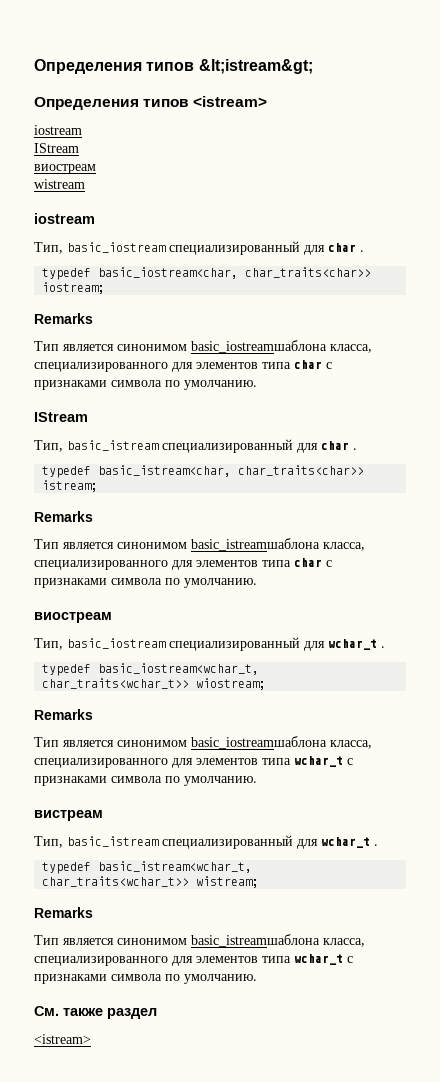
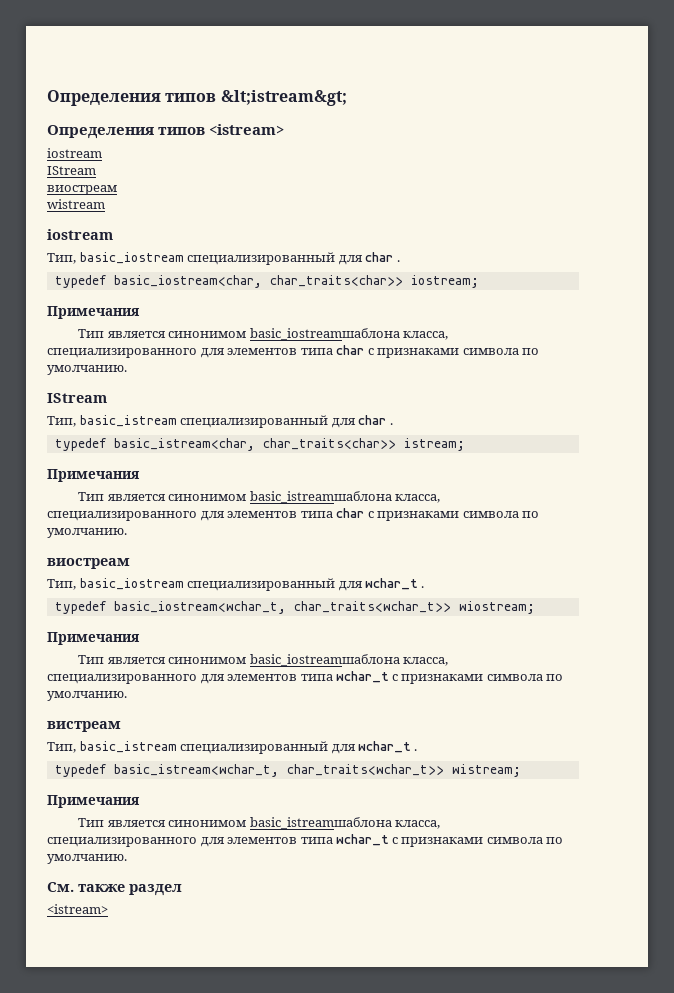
  typedef basic_iostream<char, char_traits<char>> iostream;
- Remarks
+ Примечания
  typedef basic_istream<char, char_traits<char>> istream;
- Remarks
+ Примечания
  typedef basic_iostream<wchar_t, char_traits<wchar_t>> wiostream;
- Remarks
+ Примечания
  typedef basic_istream<wchar_t, char_traits<wchar_t>> wistream;
- Remarks
+ Примечания

